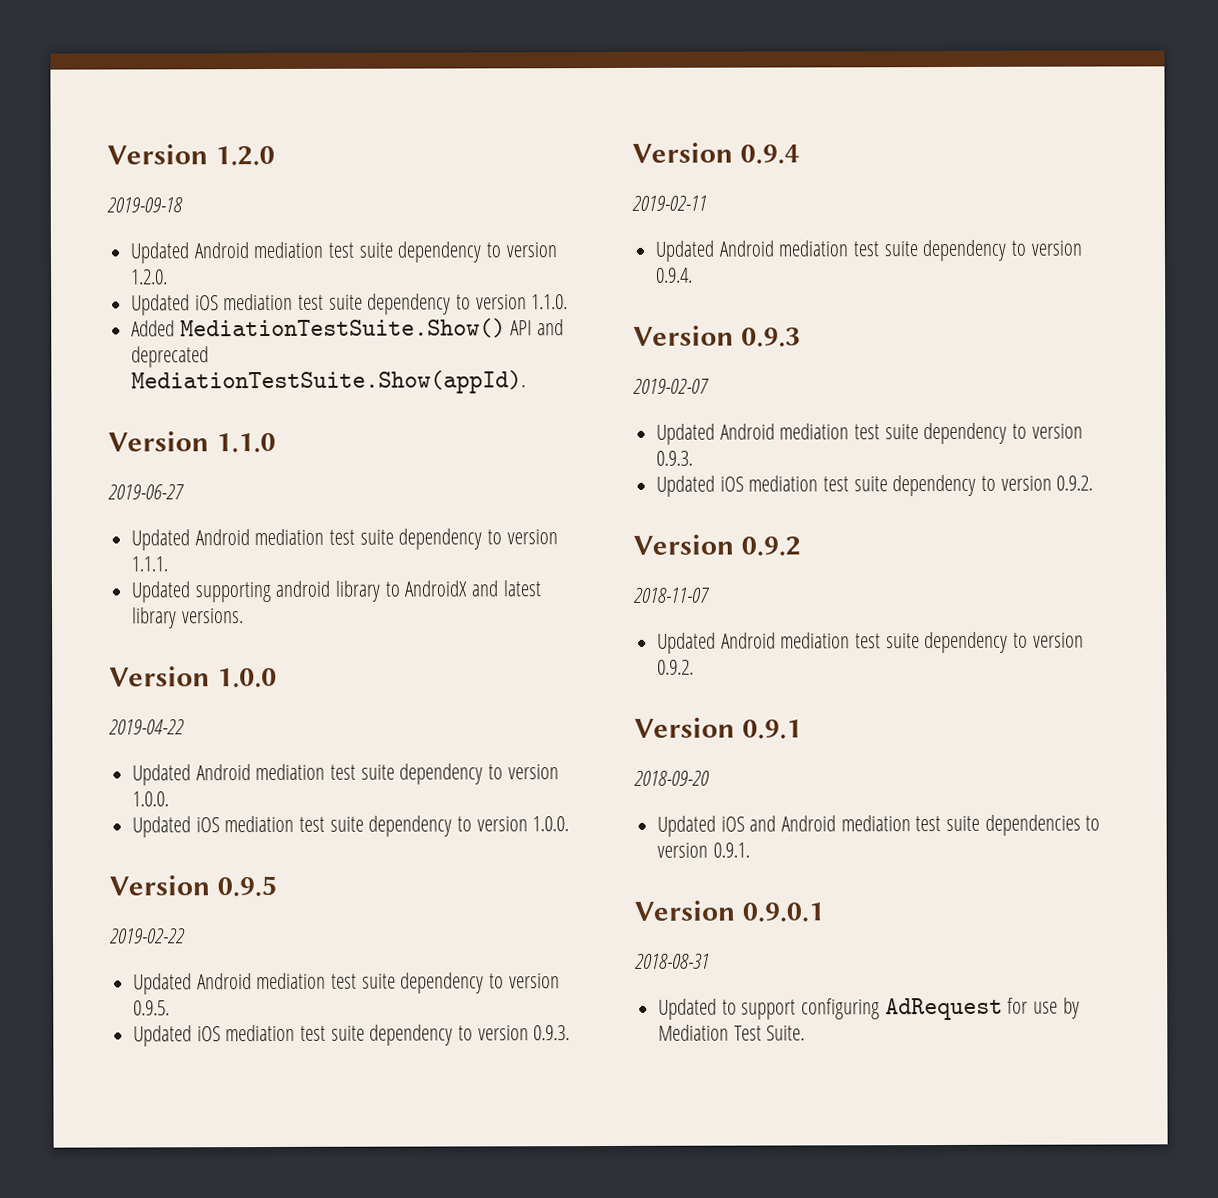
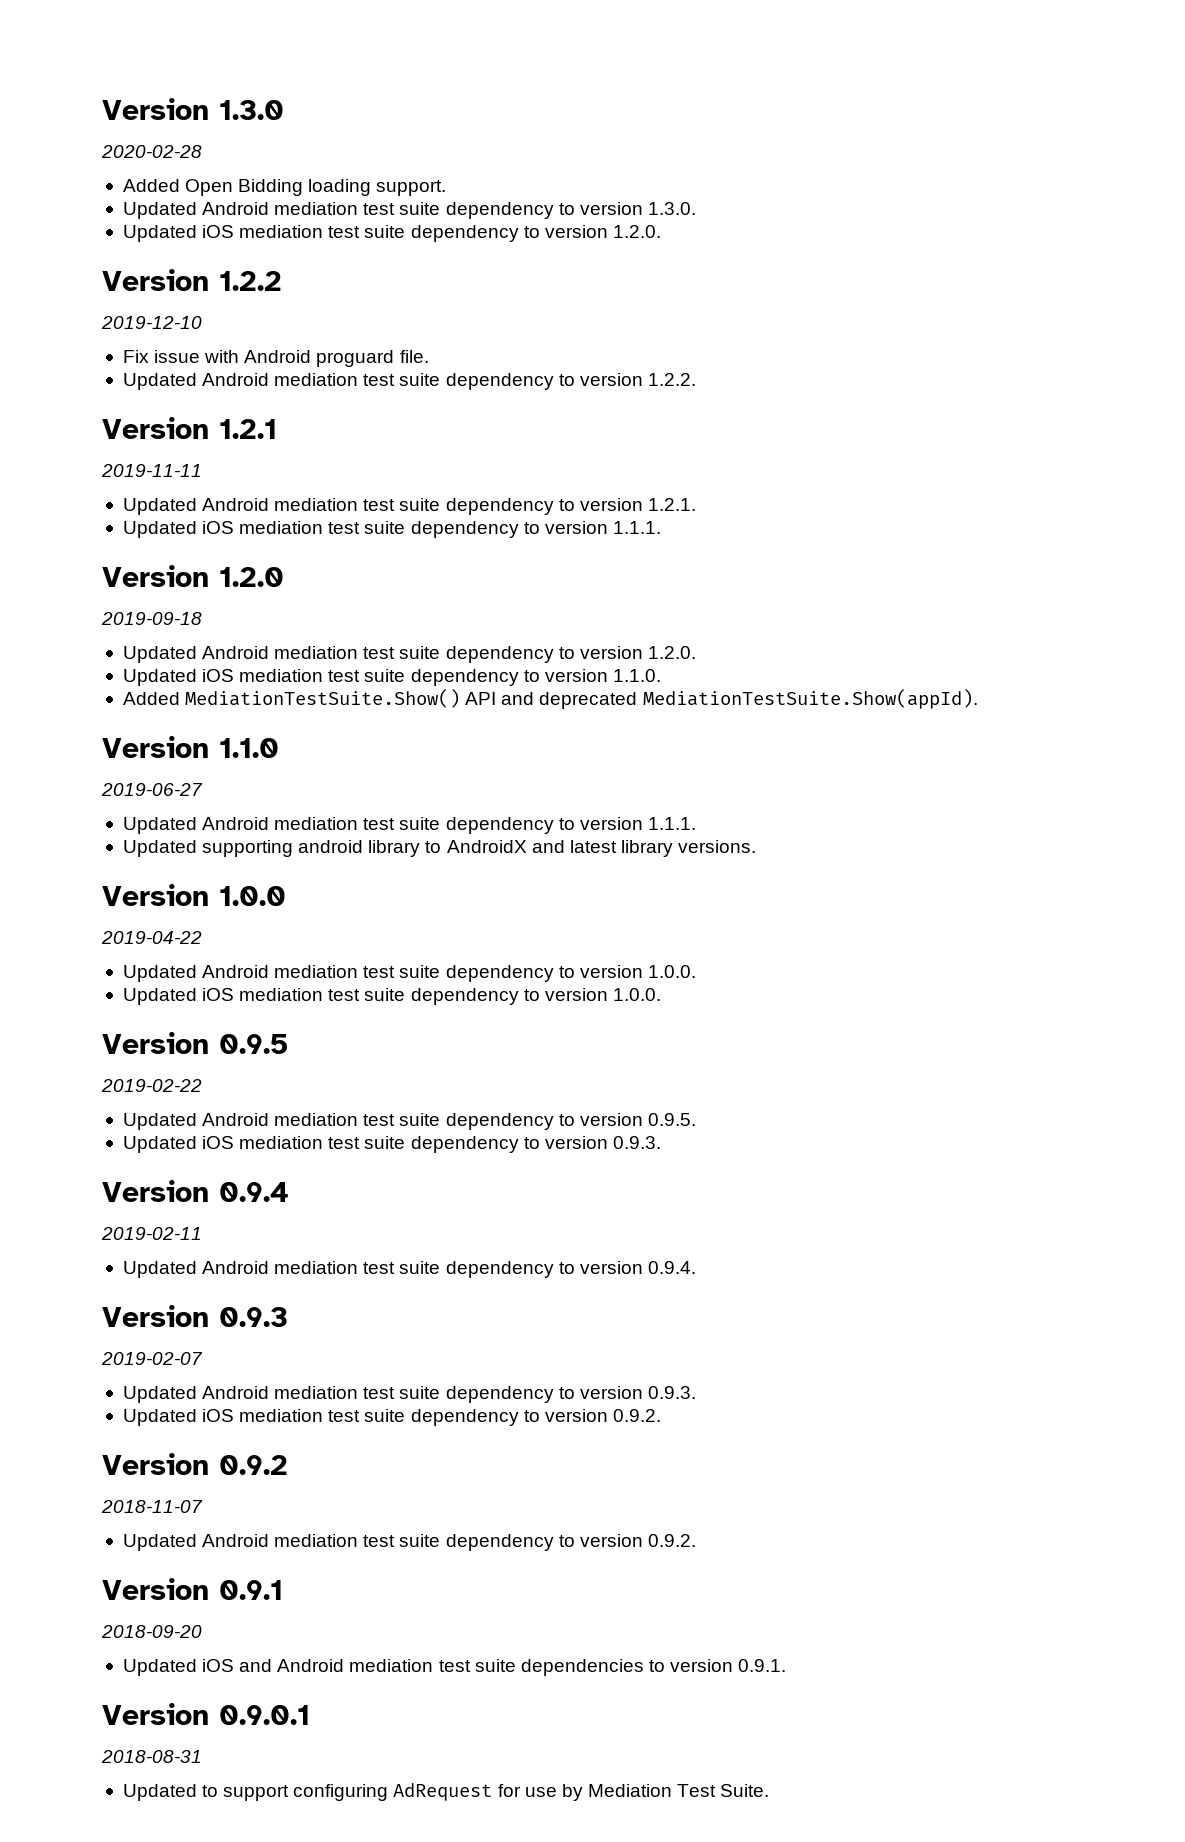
+ Version 1.3.0
+ 2020-02-28
+ Added Open Bidding loading support.
+ Updated Android mediation test suite dependency to version 1.3.0.
+ Updated iOS mediation test suite dependency to version 1.2.0.
+ Version 1.2.2
+ 2019-12-10
+ Fix issue with Android proguard file.
+ Updated Android mediation test suite dependency to version 1.2.2.
+ Version 1.2.1
+ 2019-11-11
+ Updated Android mediation test suite dependency to version 1.2.1.
+ Updated iOS mediation test suite dependency to version 1.1.1.

